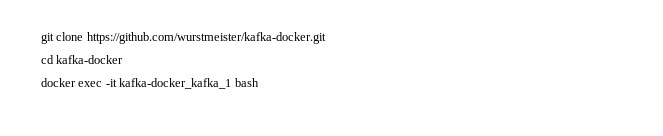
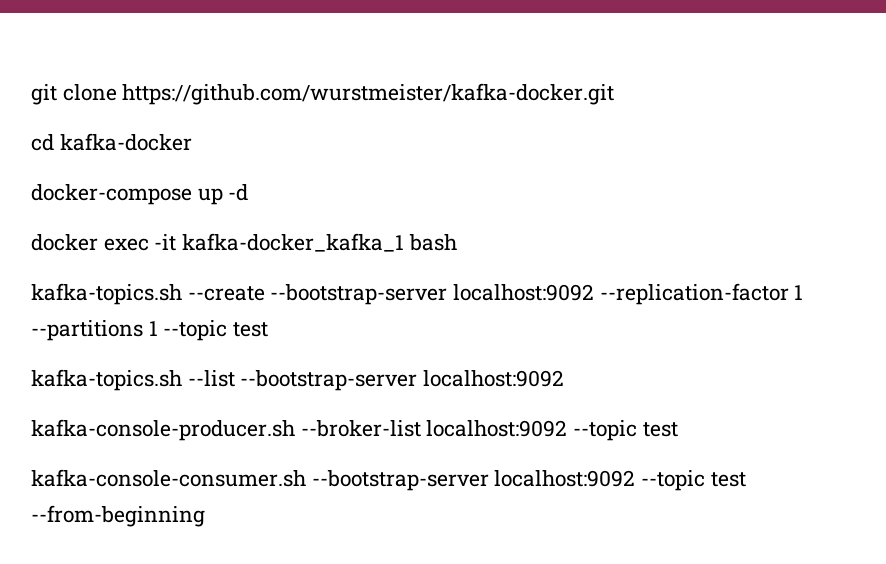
+ docker-compose up -d
+ kafka-topics.sh --create --bootstrap-server localhost:9092 --replication-factor 1 --partitions 1 --topic test
+ kafka-topics.sh --list --bootstrap-server localhost:9092
+ kafka-console-producer.sh --broker-list localhost:9092 --topic test
+ kafka-console-consumer.sh --bootstrap-server localhost:9092 --topic test --from-beginning

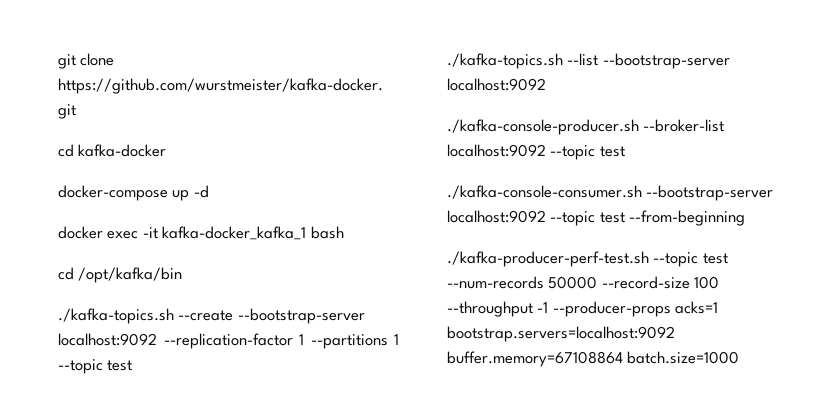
- kafka-topics.sh --create --bootstrap-server localhost:9092 --replication-factor 1 --partitions 1 --topic test
+ cd /opt/kafka/bin
+ ./kafka-topics.sh --create --bootstrap-server localhost:9092 --replication-factor 1 --partitions 1 --topic test
- kafka-topics.sh --list --bootstrap-server localhost:9092
+ ./kafka-topics.sh --list --bootstrap-server localhost:9092
- kafka-console-producer.sh --broker-list localhost:9092 --topic test
+ ./kafka-console-producer.sh --broker-list localhost:9092 --topic test
- kafka-console-consumer.sh --bootstrap-server localhost:9092 --topic test --from-beginning
+ ./kafka-console-consumer.sh --bootstrap-server localhost:9092 --topic test --from-beginning
+ ./kafka-producer-perf-test.sh --topic test --num-records 50000 --record-size 100 --throughput -1 --producer-props acks=1 bootstrap.servers=localhost:9092 buffer.memory=67108864 batch.size=1000

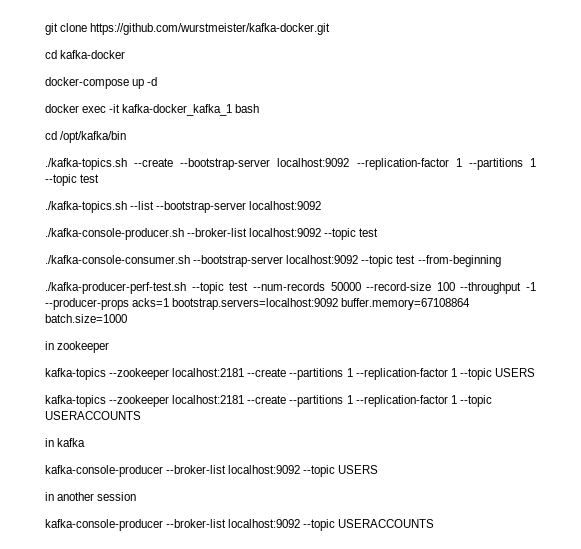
+ in zookeeper
+ kafka-topics --zookeeper localhost:2181 --create --partitions 1 --replication-factor 1 --topic USERS
+ kafka-topics --zookeeper localhost:2181 --create --partitions 1 --replication-factor 1 --topic USERACCOUNTS
+ in kafka
+ kafka-console-producer --broker-list localhost:9092 --topic USERS
+ in another session
+ kafka-console-producer --broker-list localhost:9092 --topic USERACCOUNTS

